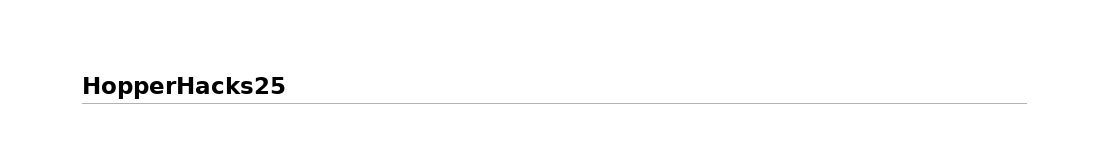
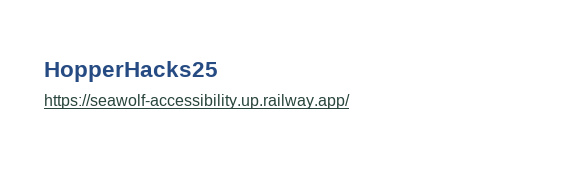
+ https://seawolf-accessibility.up.railway.app/

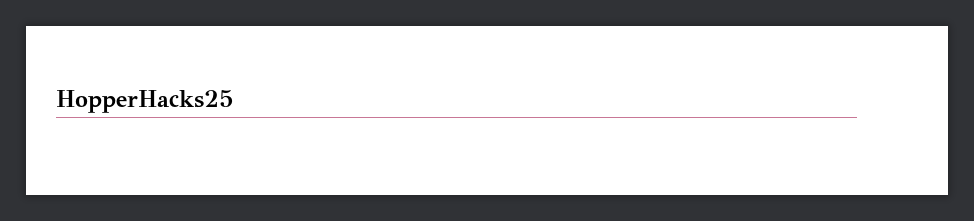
- https://seawolf-accessibility.up.railway.app/

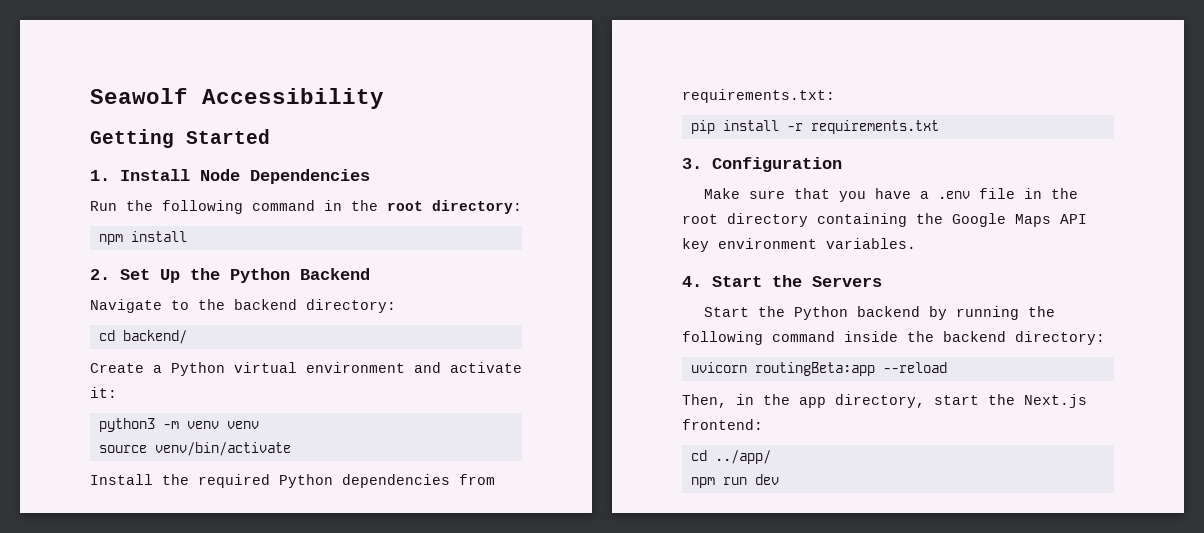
- HopperHacks25
+ Seawolf Accessibility
+ Getting Started
+ 1. Install Node Dependencies
+ Run the following command in the root directory:
+ npm install
+ 2. Set Up the Python Backend
+ Navigate to the backend directory:
+ cd backend/
+ Create a Python virtual environment and activate it:
+ python3 -m venv venv
+ source venv/bin/activate
+ Install the required Python dependencies from requirements.txt:
+ pip install -r requirements.txt
+ 3. Configuration
+ Make sure that you have a .env file in the root directory containing the Google Maps API key environment variables.
+ 4. Start the Servers
+ Start the Python backend by running the following command inside the backend directory:
+ uvicorn routingBeta:app --reload
+ Then, in the app directory, start the Next.js frontend:
+ cd ../app/
+ npm run dev

